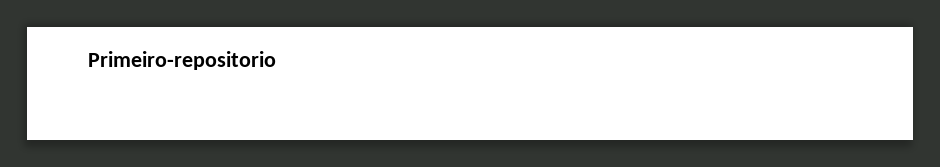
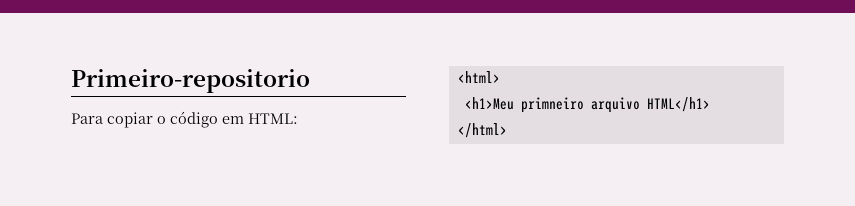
+ Para copiar o código em HTML:
+ <html>
+ <h1>Meu primneiro arquivo HTML</h1>
+ </html>

